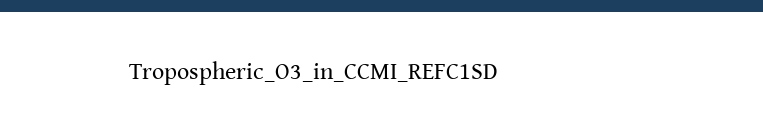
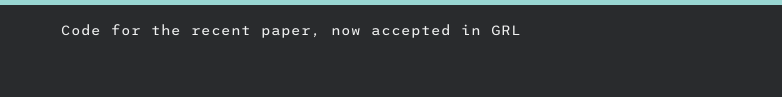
- Tropospheric_O3_in_CCMI_REFC1SD
+ Code for the recent paper, now accepted in GRL

